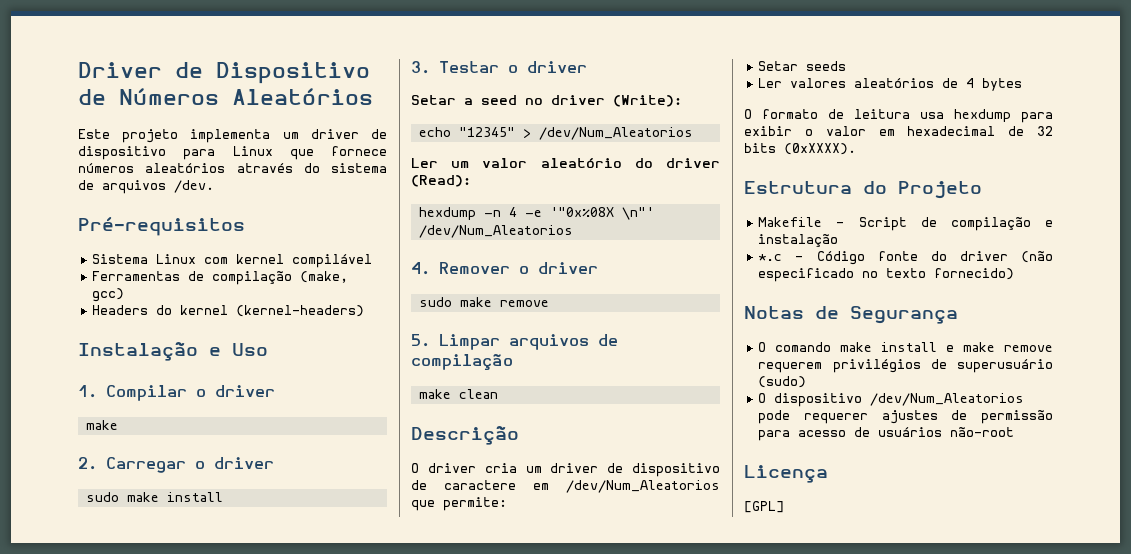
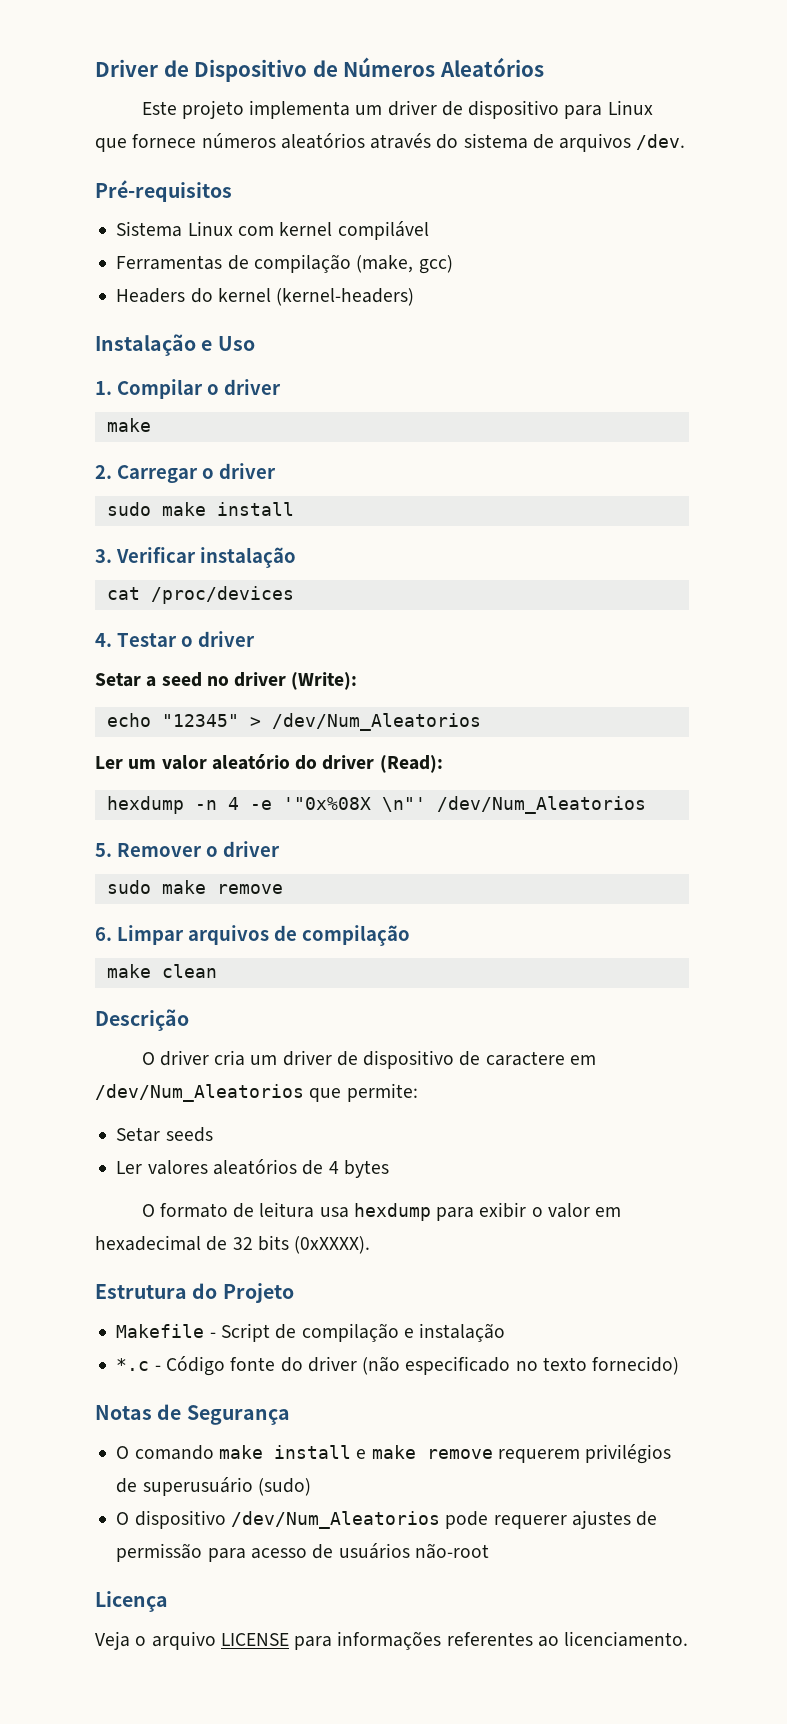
- 3. Testar o driver
+ 3. Verificar instalação
+ cat /proc/devices
+ 4. Testar o driver
- 4. Remover o driver
+ 5. Remover o driver
- 5. Limpar arquivos de compilação
+ 6. Limpar arquivos de compilação
- [GPL]
+ Veja o arquivo LICENSE para informações referentes ao licenciamento.

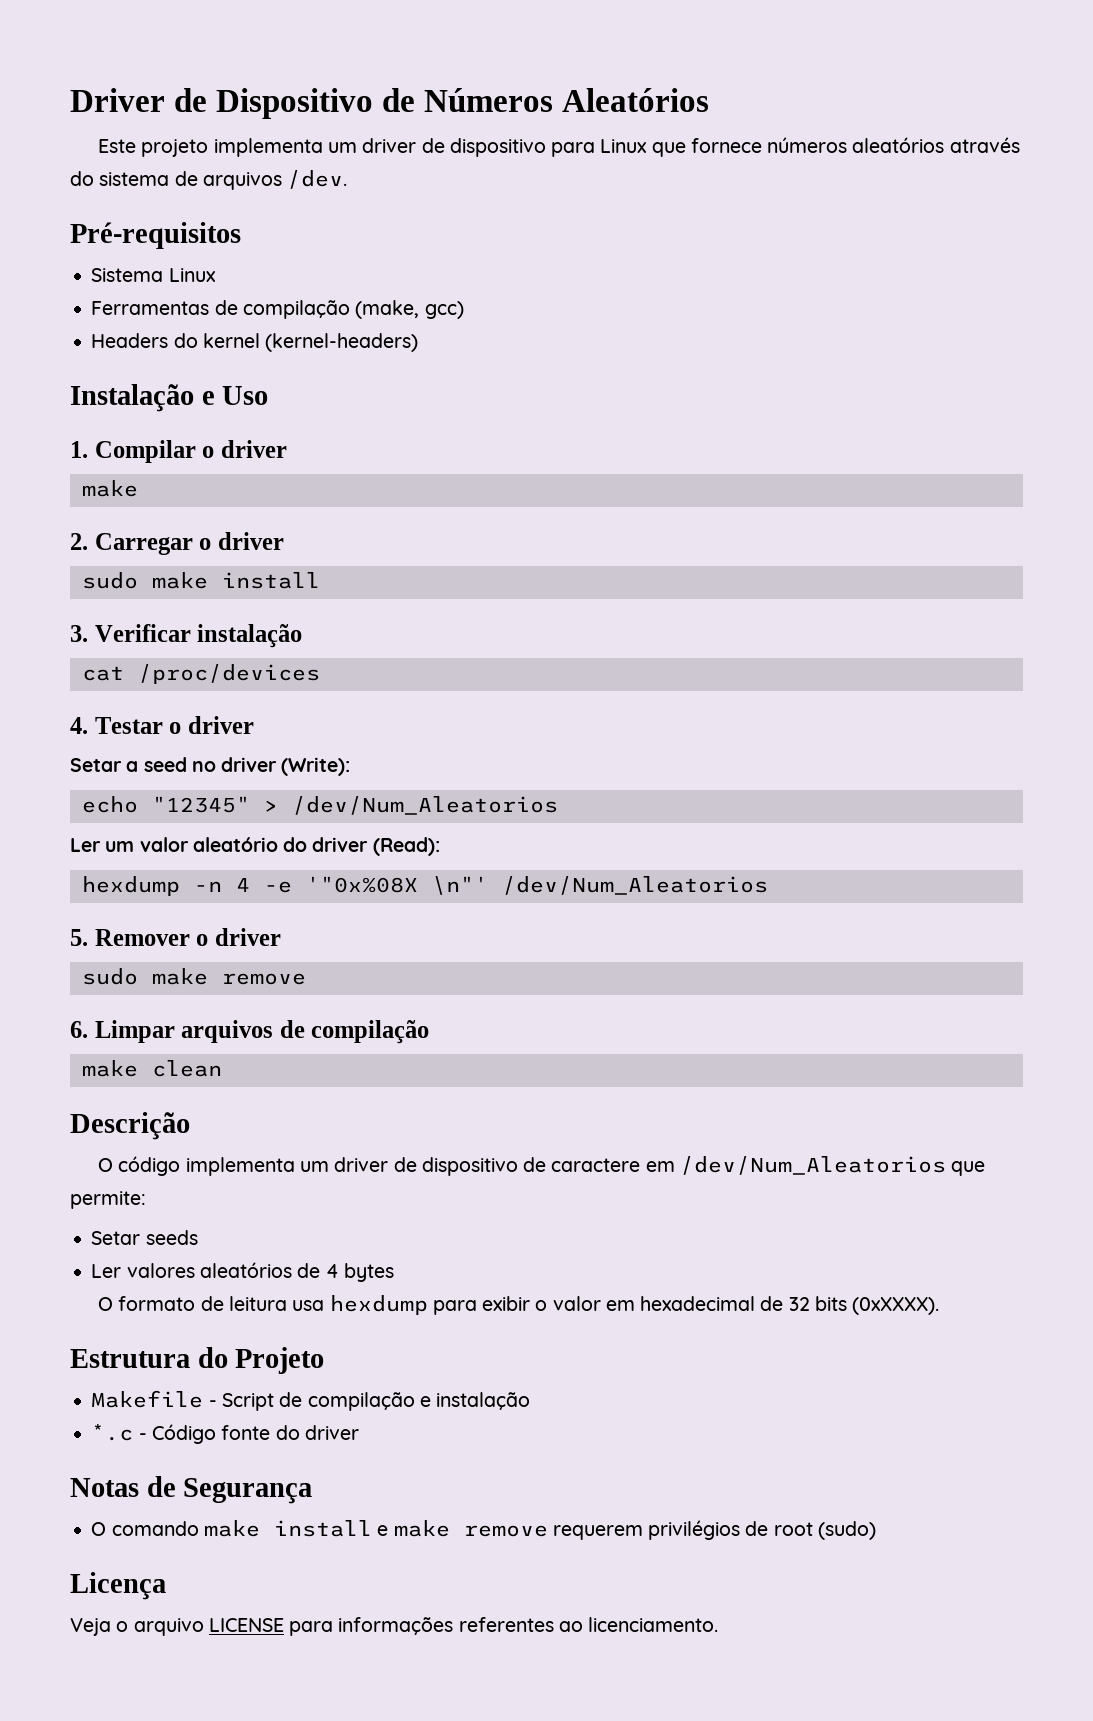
- Sistema Linux com kernel compilável
+ Sistema Linux
- O driver cria um driver de dispositivo de caractere em /dev/Num_Aleatorios que permite:
+ O código implementa um driver de dispositivo de caractere em /dev/Num_Aleatorios que permite:
- *.c - Código fonte do driver (não especificado no texto fornecido)
+ *.c - Código fonte do driver
- O comando make install e make remove requerem privilégios de superusuário (sudo)
+ O comando make install e make remove requerem privilégios de root (sudo)
- O dispositivo /dev/Num_Aleatorios pode requerer ajustes de permissão para acesso de usuários não-root

